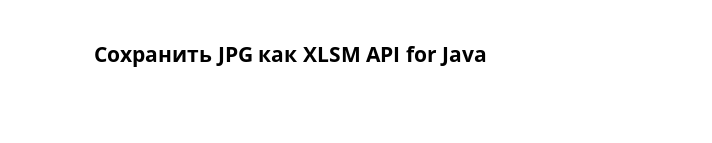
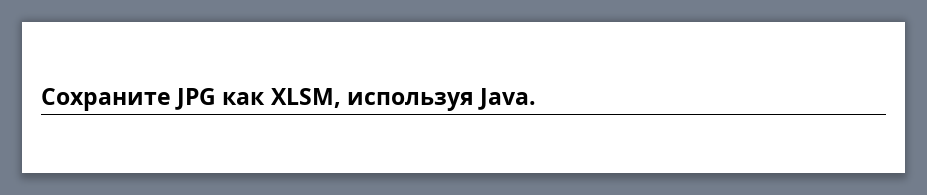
- Сохранить JPG как XLSM API for Java
+ Сохраните JPG как XLSM, используя Java.

